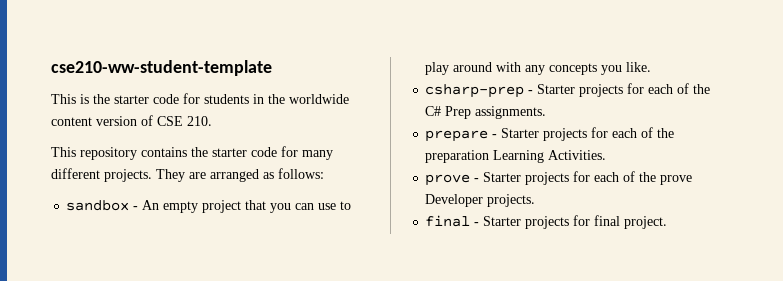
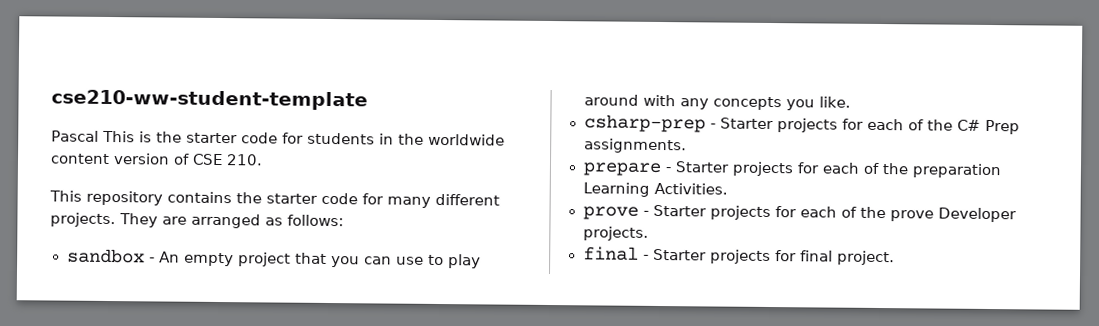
- This is the starter code for students in the worldwide content version of CSE 210.
+ Pascal This is the starter code for students in the worldwide content version of CSE 210.

